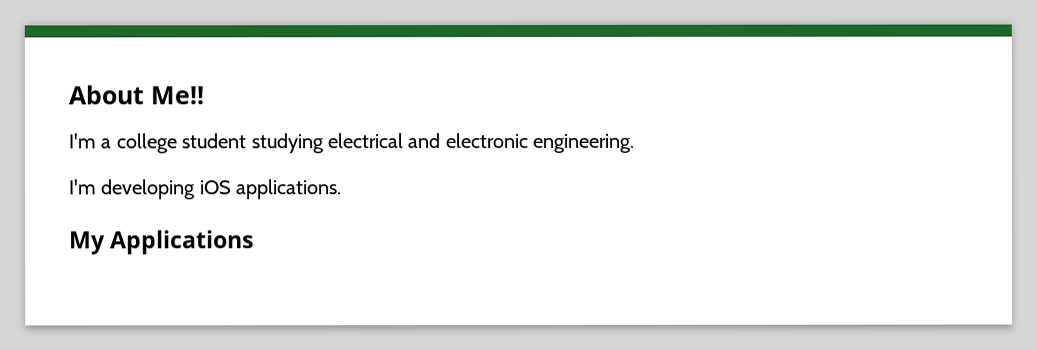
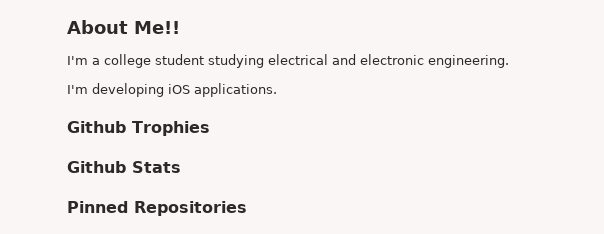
- My Applications
+ Github Trophies
+ Github Stats
+ Pinned Repositories

